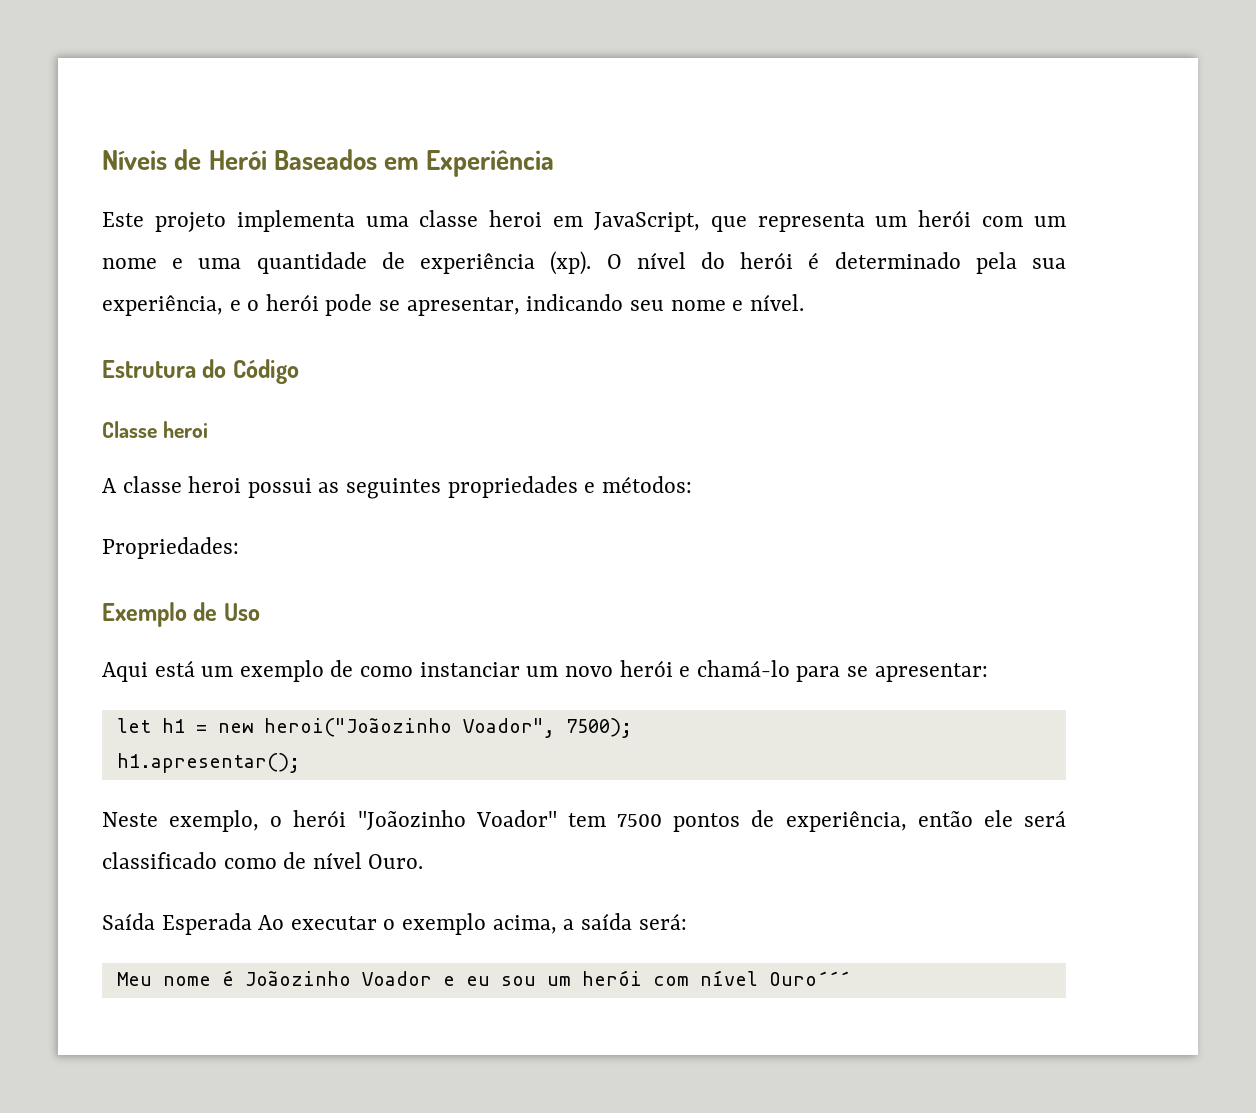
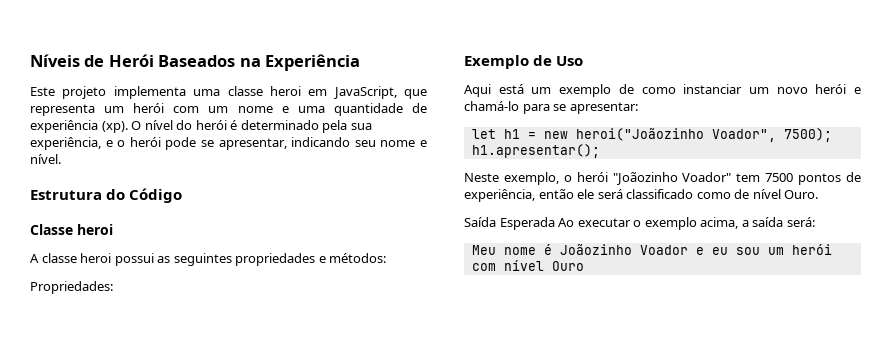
- Níveis de Herói Baseados em Experiência
+ Níveis de Herói Baseados na Experiência
- Meu nome é Joãozinho Voador e eu sou um herói com nível Ouro´´´
+ Meu nome é Joãozinho Voador e eu sou um herói com nível Ouro

